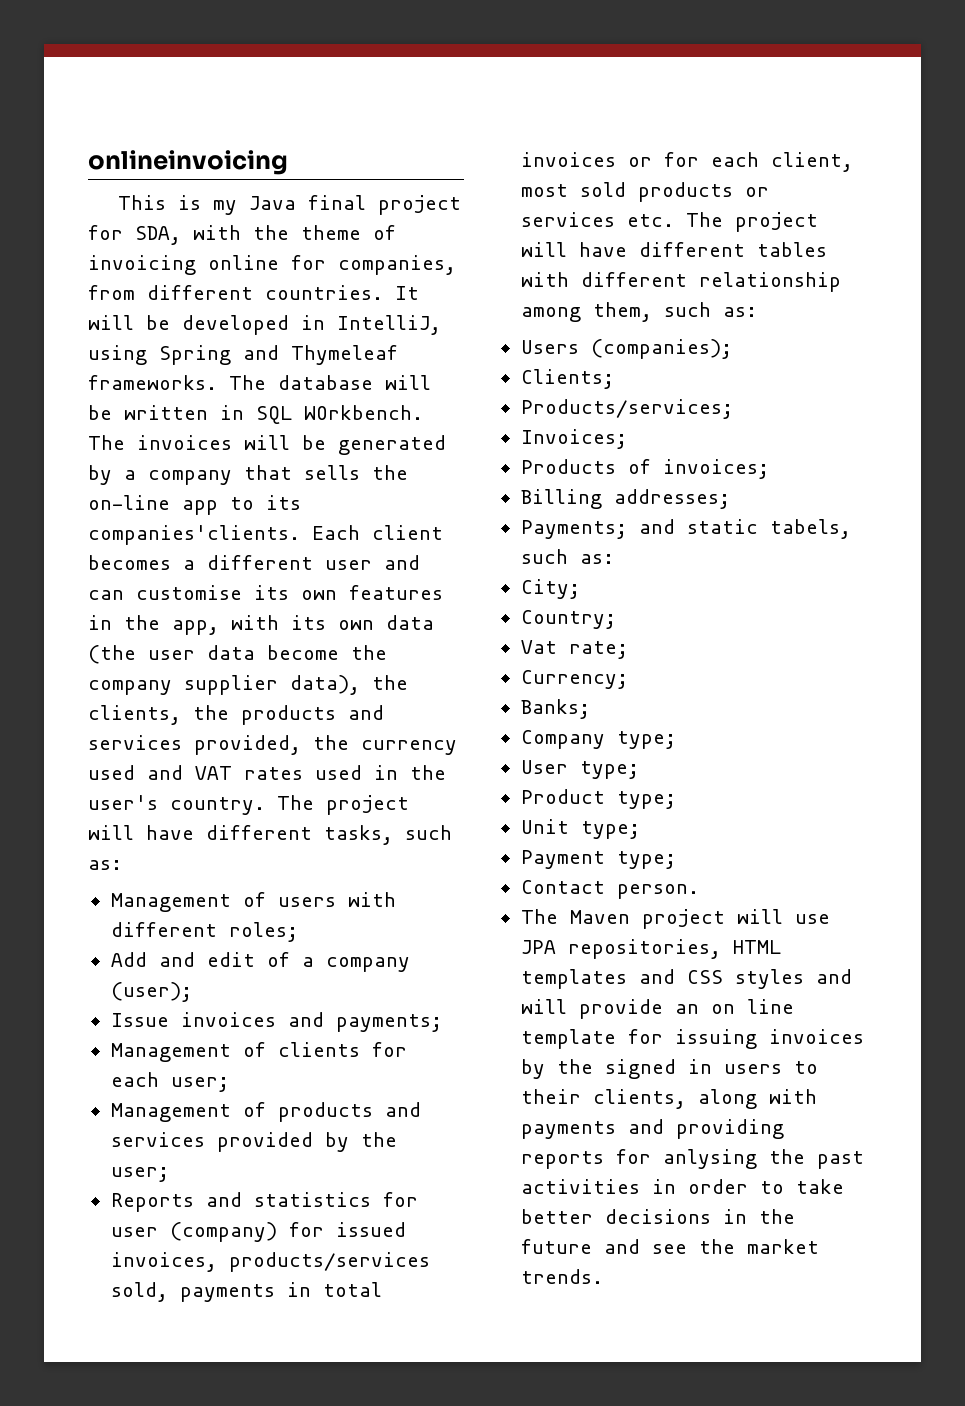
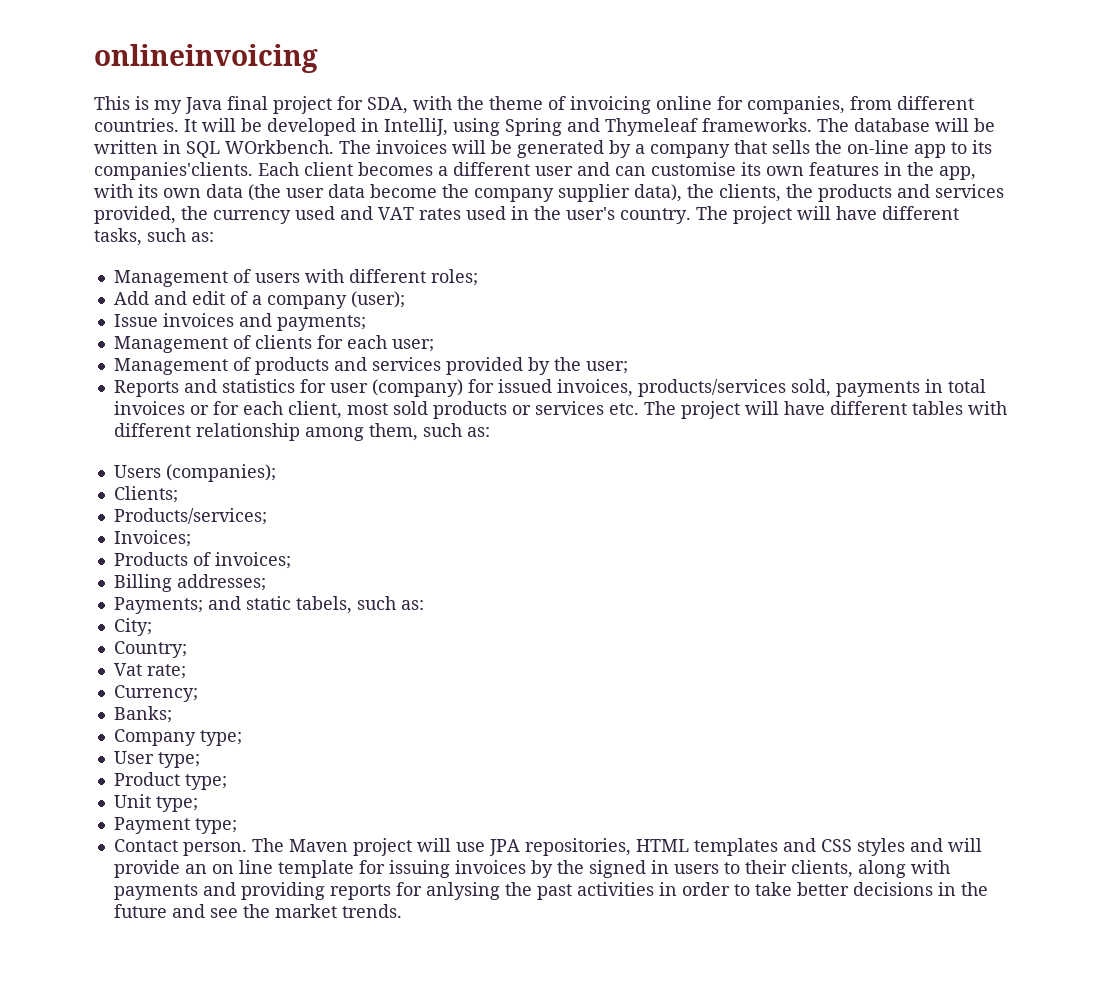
- Contact person.
- The Maven project will use JPA repositories, HTML templates and CSS styles and will provide an on line template for issuing invoices by the signed in users to their clients, along with payments and providing reports for anlysing the past activities in order to take better decisions in the future and see the market trends.
+ Contact person. The Maven project will use JPA repositories, HTML templates and CSS styles and will provide an on line template for issuing invoices by the signed in users to their clients, along with payments and providing reports for anlysing the past activities in order to take better decisions in the future and see the market trends.

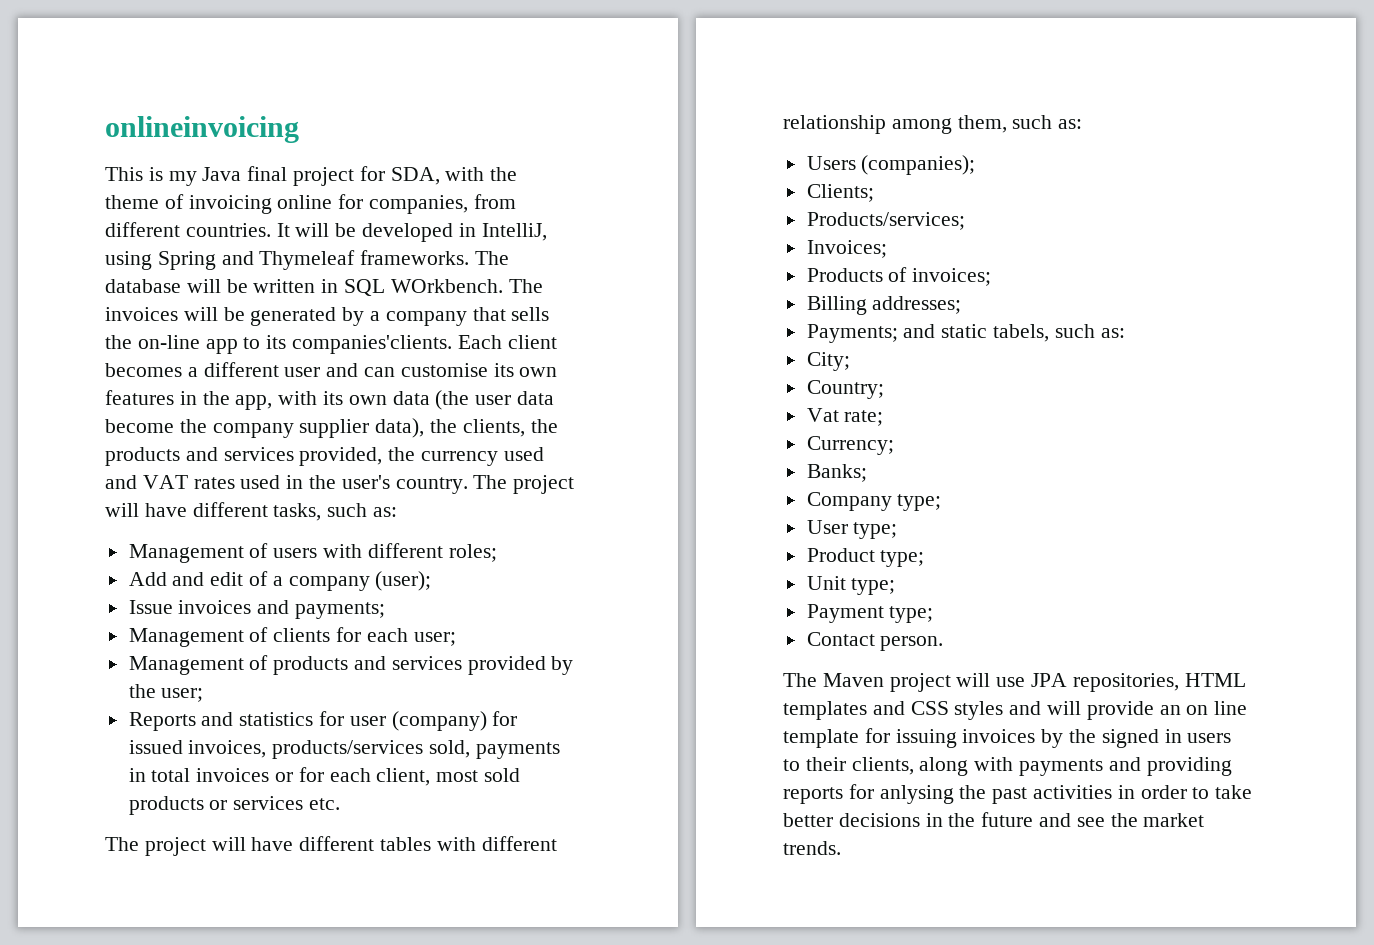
- Reports and statistics for user (company) for issued invoices, products/services sold, payments in total invoices or for each client, most sold products or services etc. The project will have different tables with different relationship among them, such as:
+ Reports and statistics for user (company) for issued invoices, products/services sold, payments in total invoices or for each client, most sold products or services etc.
+ The project will have different tables with different relationship among them, such as:
- Contact person. The Maven project will use JPA repositories, HTML templates and CSS styles and will provide an on line template for issuing invoices by the signed in users to their clients, along with payments and providing reports for anlysing the past activities in order to take better decisions in the future and see the market trends.
+ Contact person.
+ The Maven project will use JPA repositories, HTML templates and CSS styles and will provide an on line template for issuing invoices by the signed in users to their clients, along with payments and providing reports for anlysing the past activities in order to take better decisions in the future and see the market trends.

